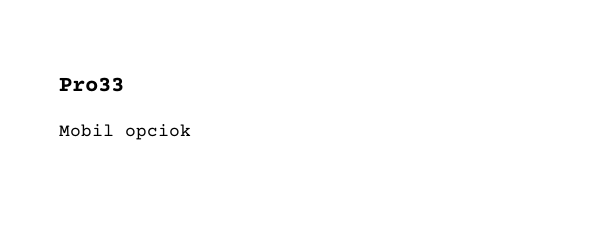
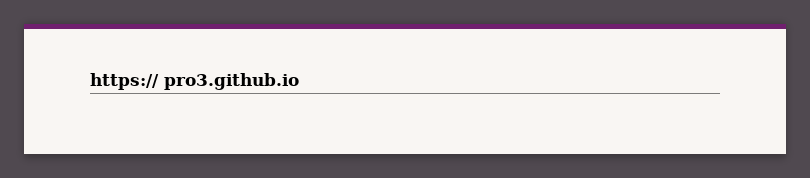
- Pro33
- Mobil opciok
+ https:// pro3.github.io

